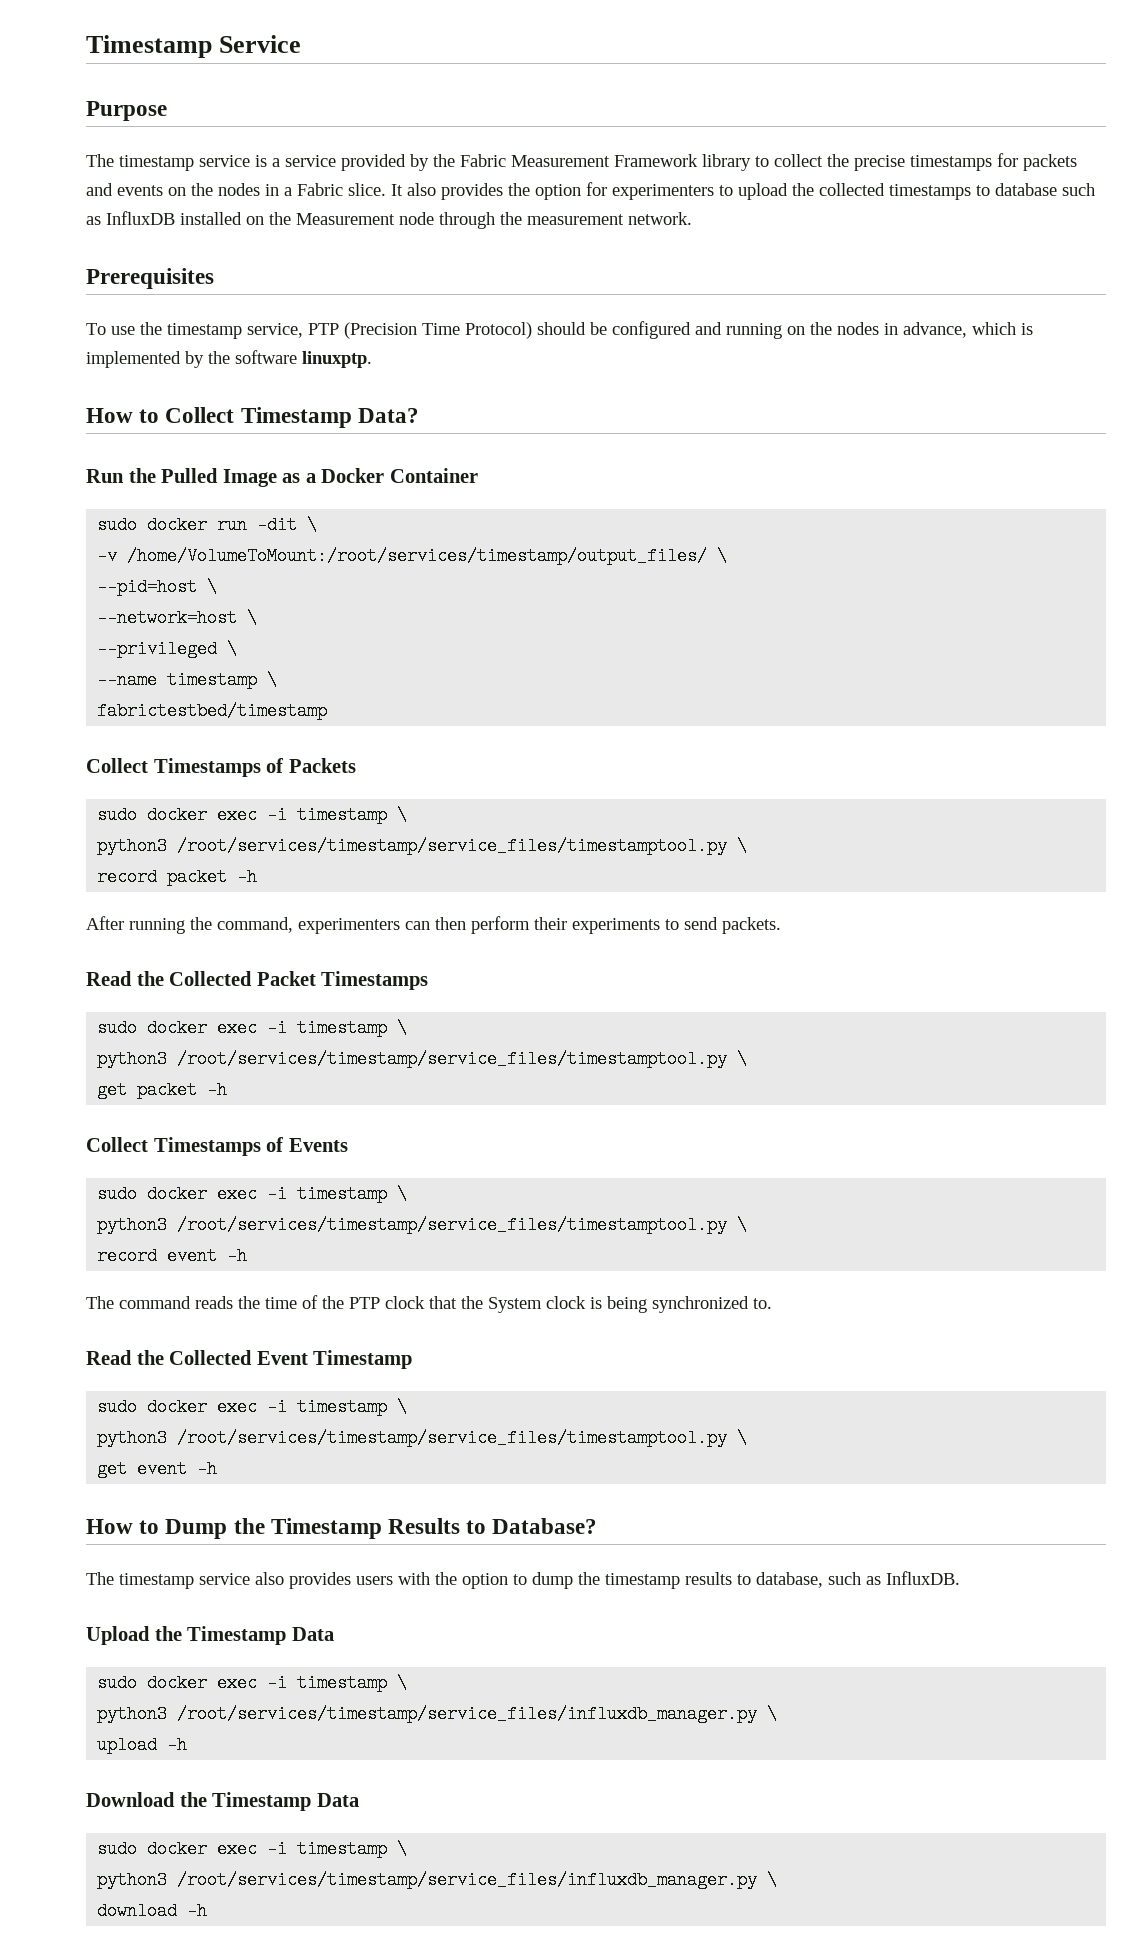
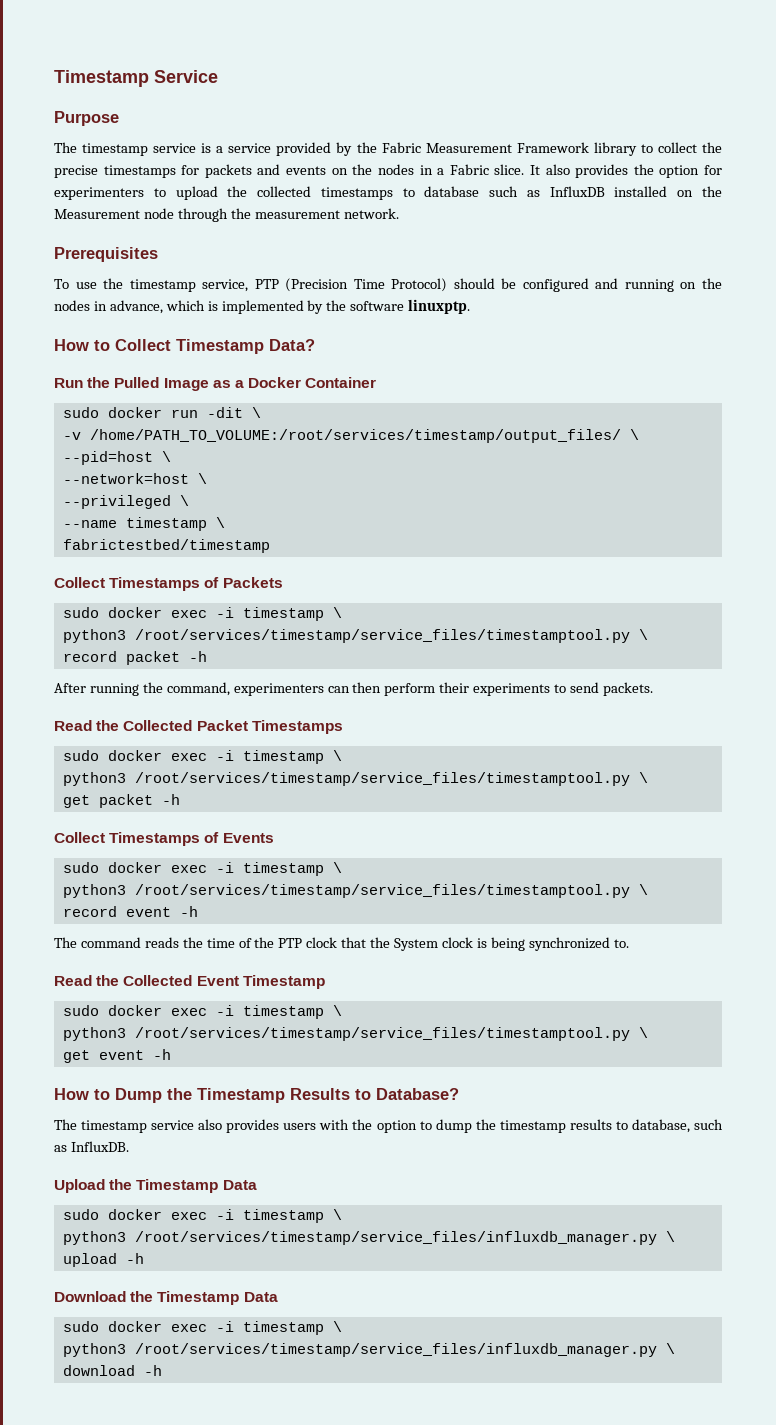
- -v /home/VolumeToMount:/root/services/timestamp/output_files/ \
+ -v /home/PATH_TO_VOLUME:/root/services/timestamp/output_files/ \

